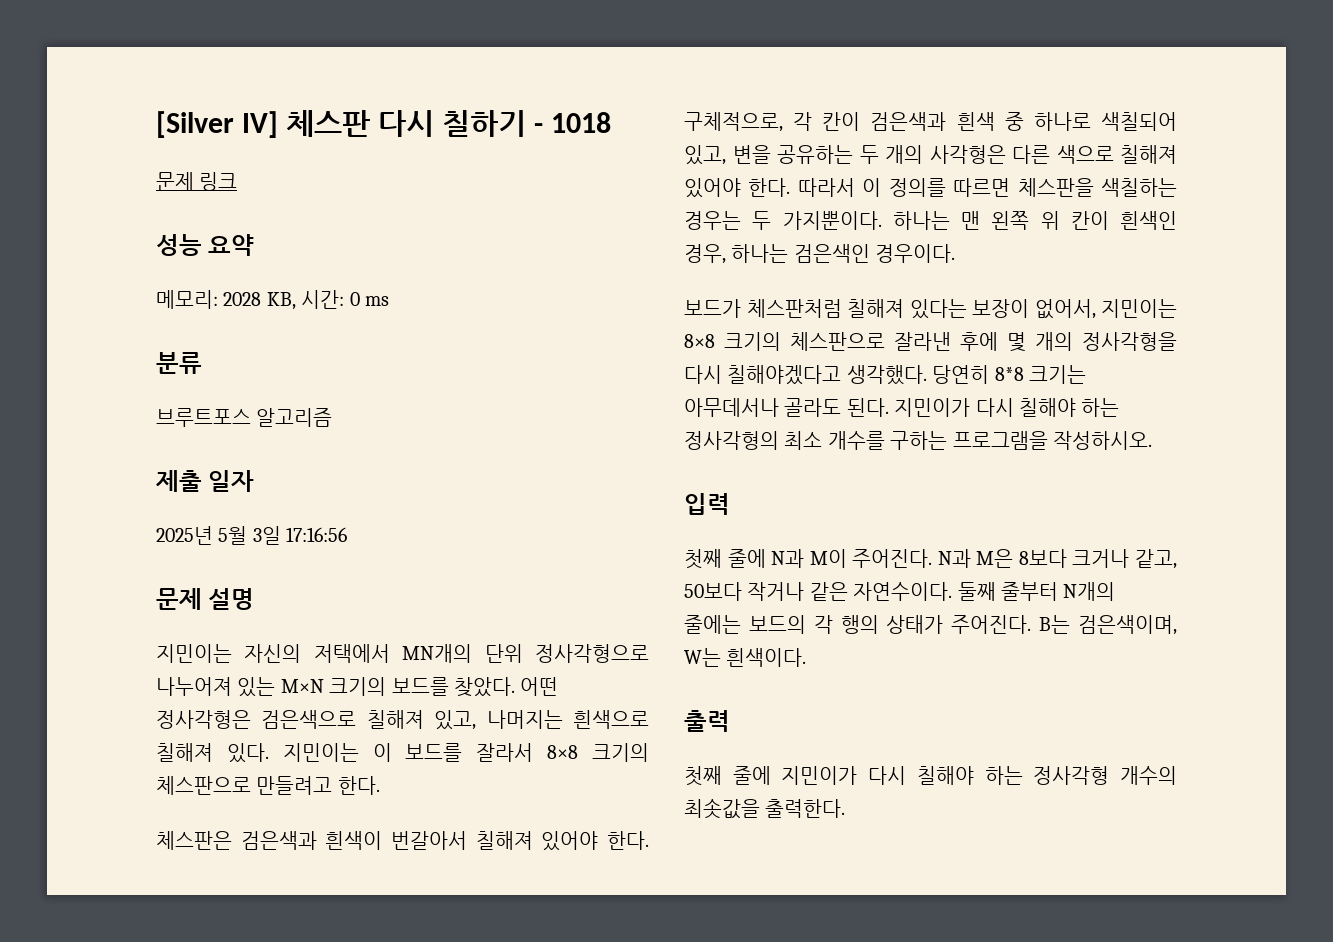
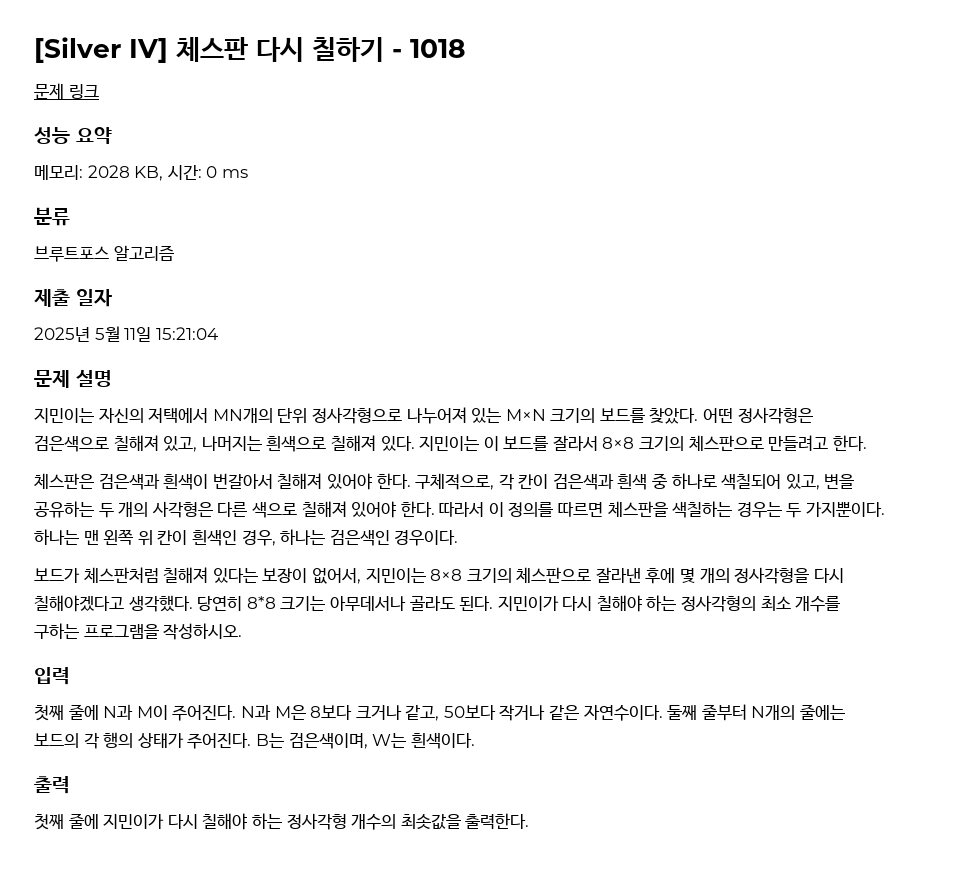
- 2025년 5월 3일 17:16:56
+ 2025년 5월 11일 15:21:04

